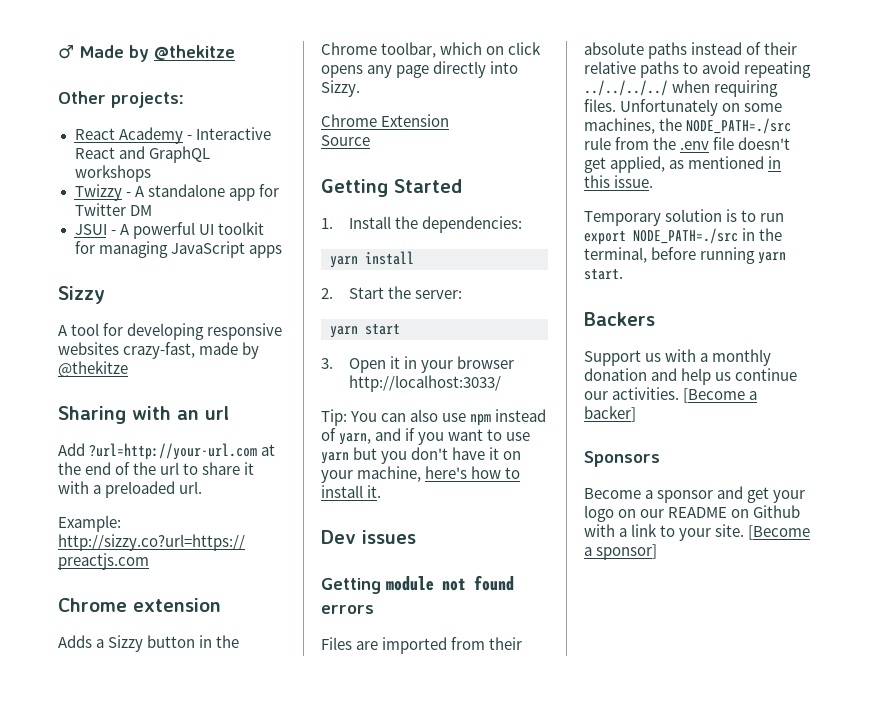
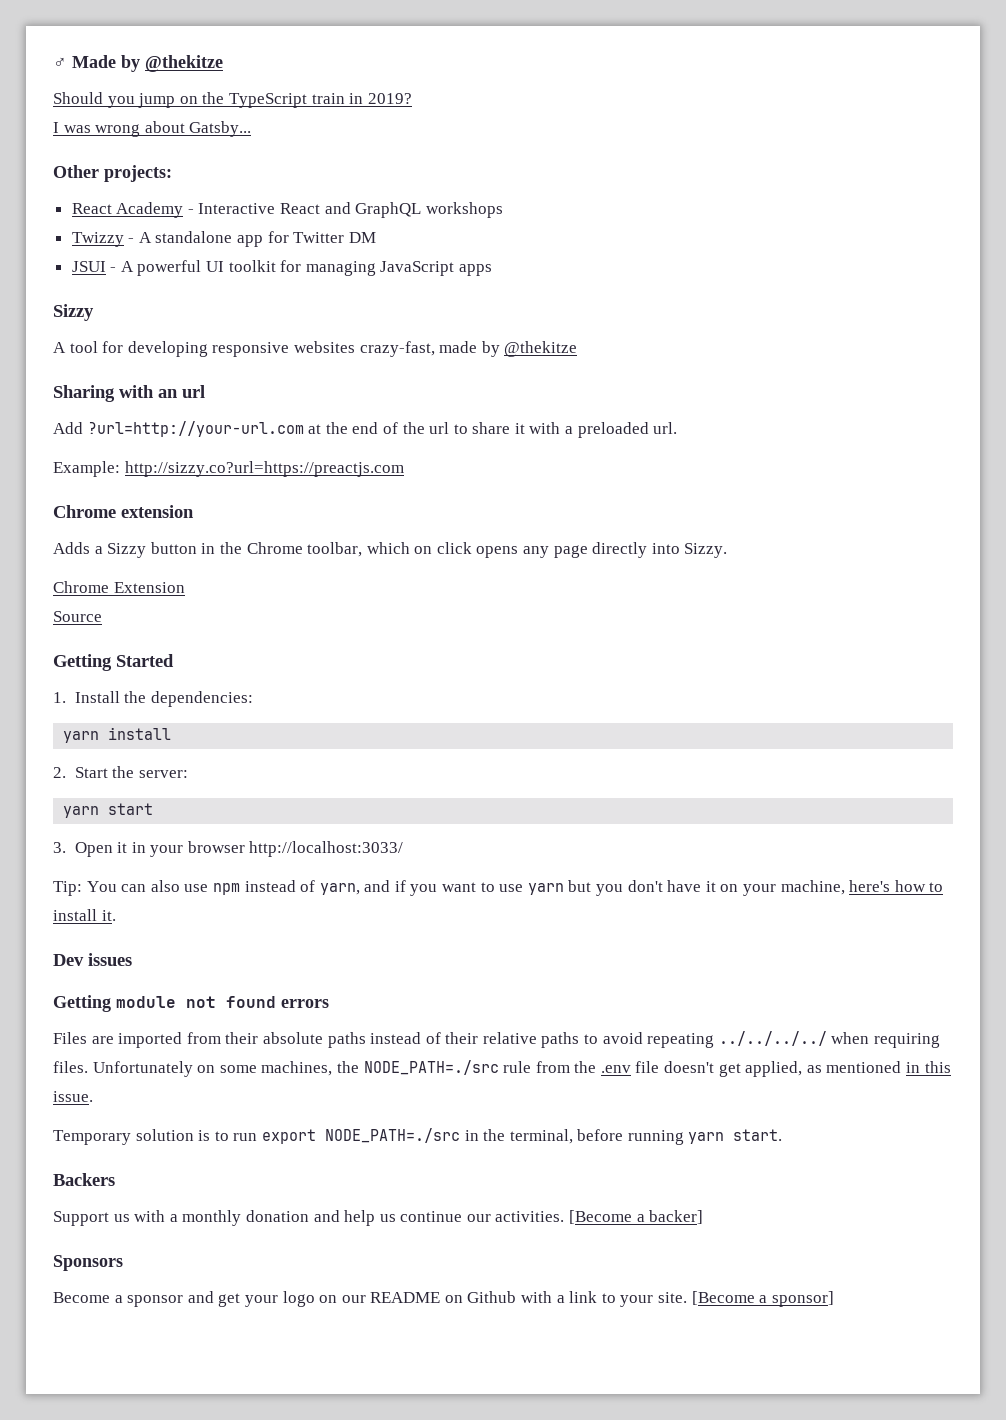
+ Should you jump on the TypeScript train in 2019?
+ I was wrong about Gatsby...

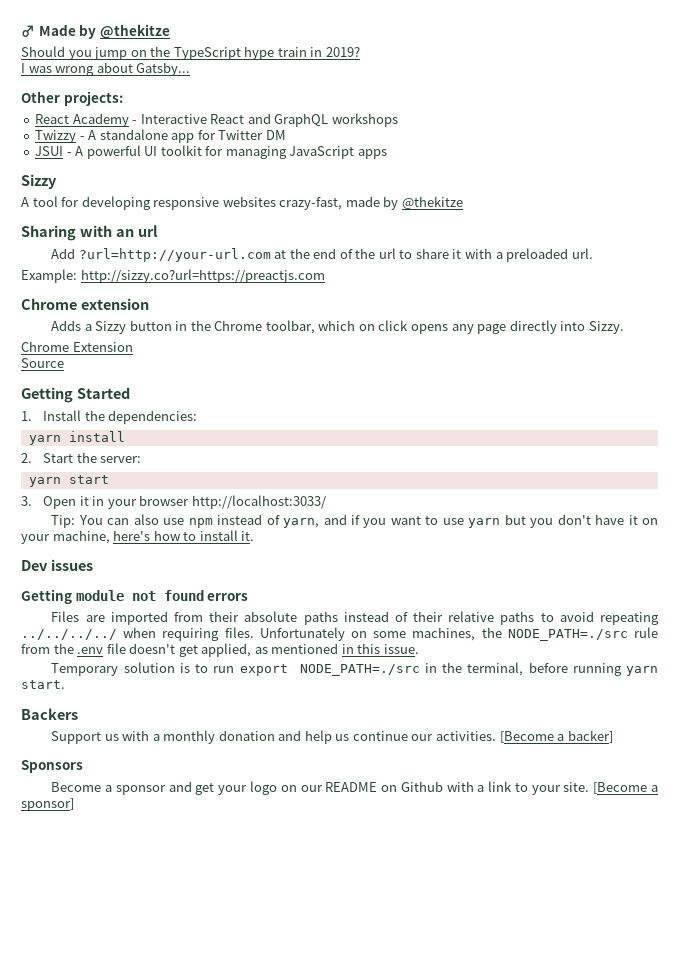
- Should you jump on the TypeScript train in 2019?
+ Should you jump on the TypeScript hype train in 2019?

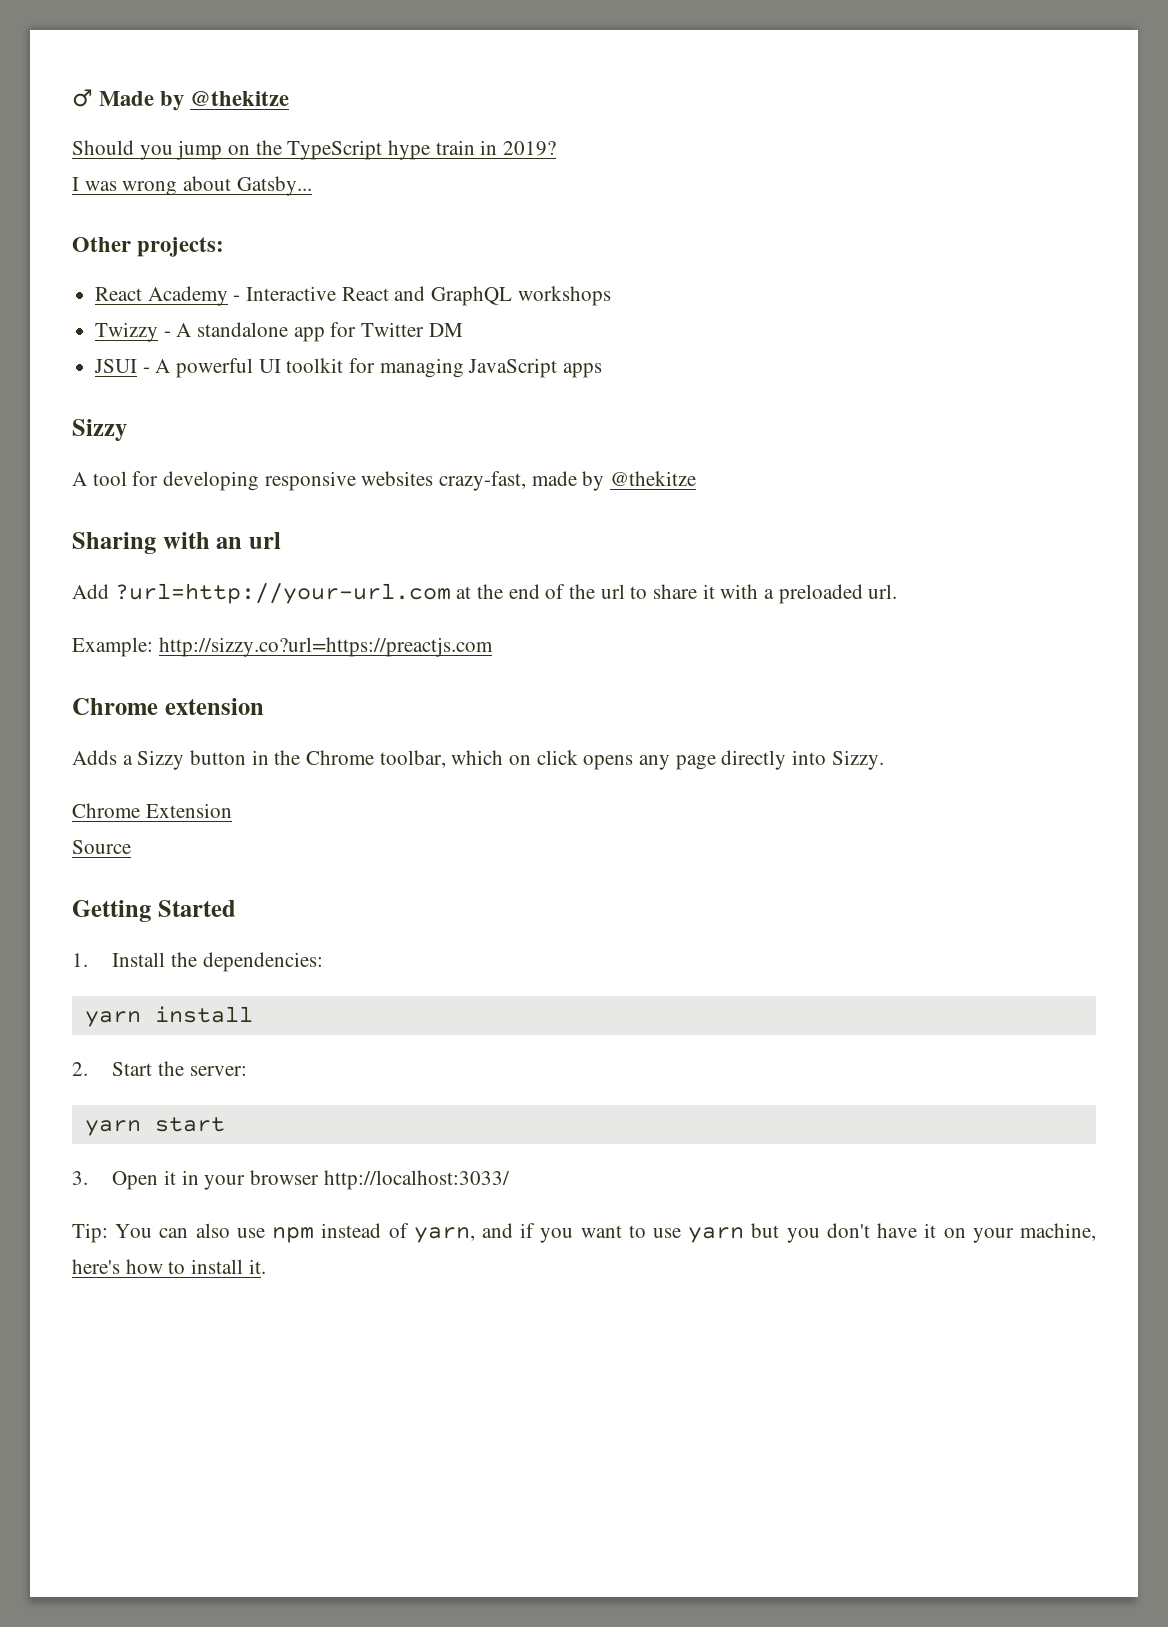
- Dev issues
- Getting module not found errors
- Files are imported from their absolute paths instead of their relative paths to avoid repeating ../../../../ when requiring files. Unfortunately on some machines, the NODE_PATH=./src rule from the .env file doesn't get applied, as mentioned in this issue.
- Temporary solution is to run export NODE_PATH=./src in the terminal, before running yarn start.
- Backers
- Support us with a monthly donation and help us continue our activities. [Become a backer]
- Sponsors
- Become a sponsor and get your logo on our README on Github with a link to your site. [Become a sponsor]

